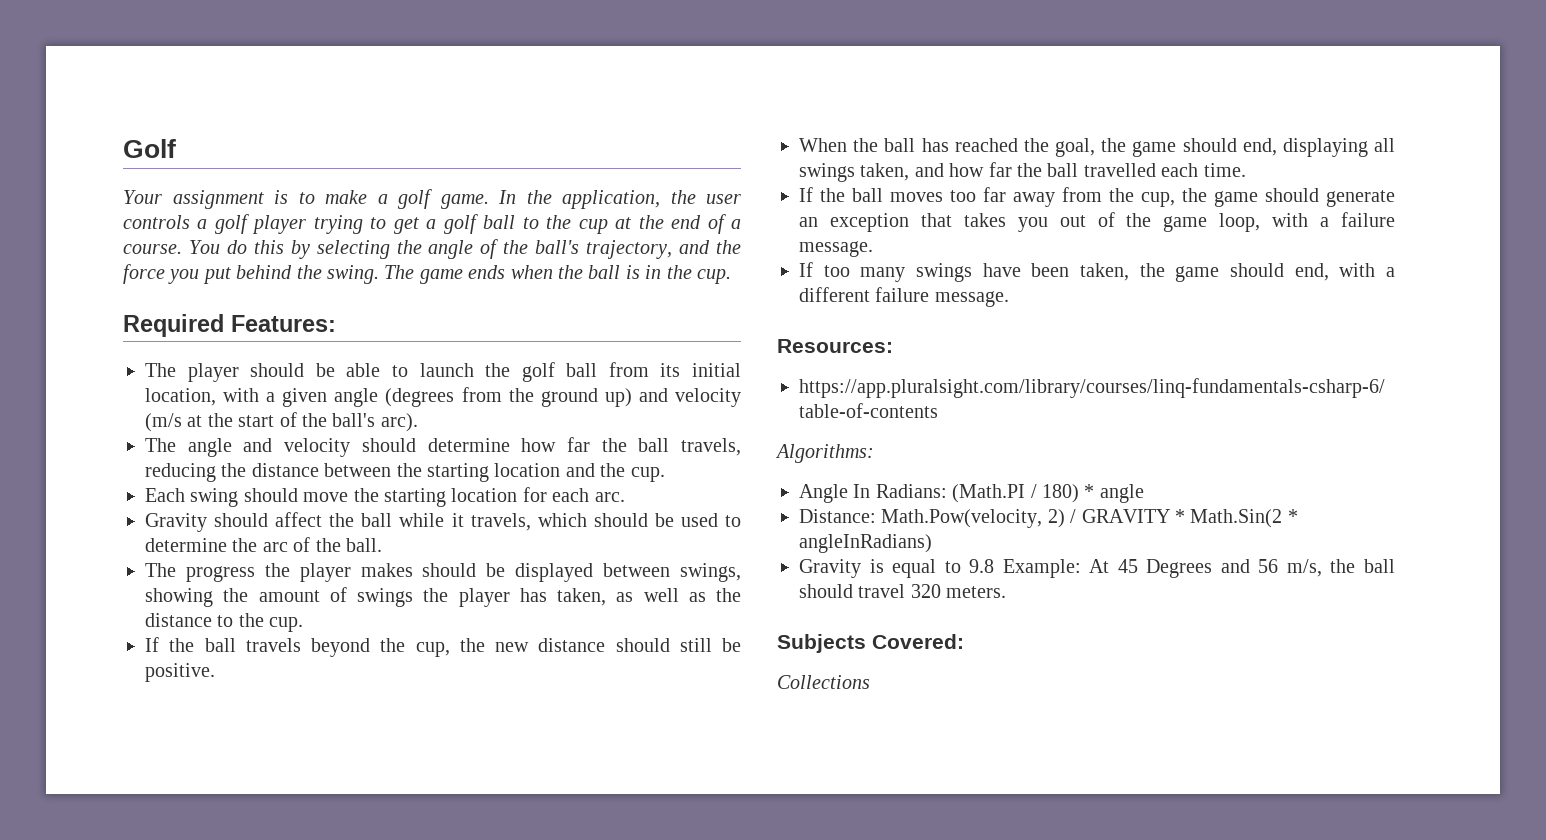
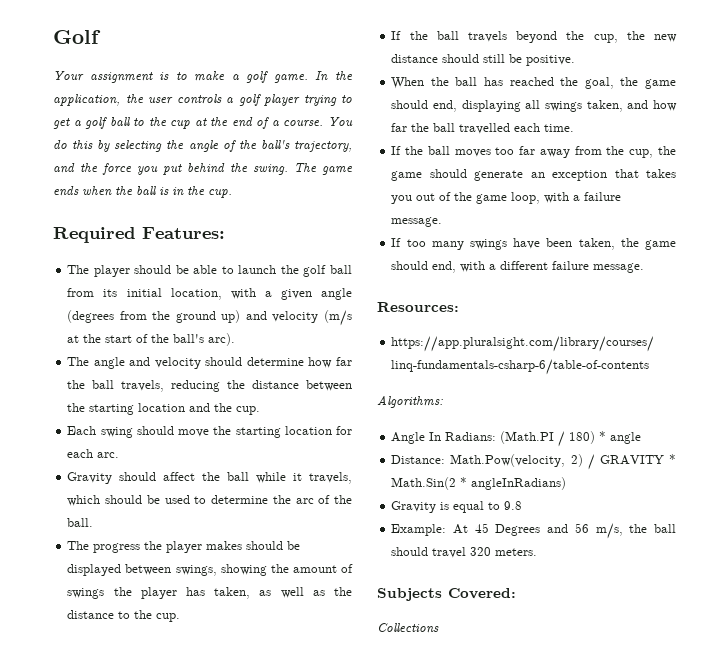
- Gravity is equal to 9.8 Example: At 45 Degrees and 56 m/s, the ball should travel 320 meters.
+ Gravity is equal to 9.8
+ Example: At 45 Degrees and 56 m/s, the ball should travel 320 meters.

